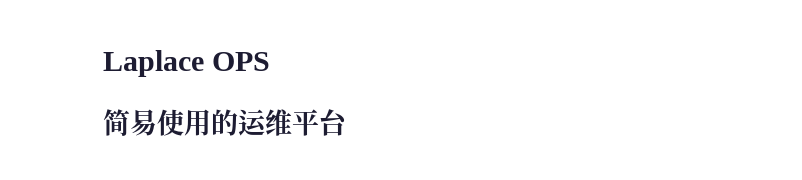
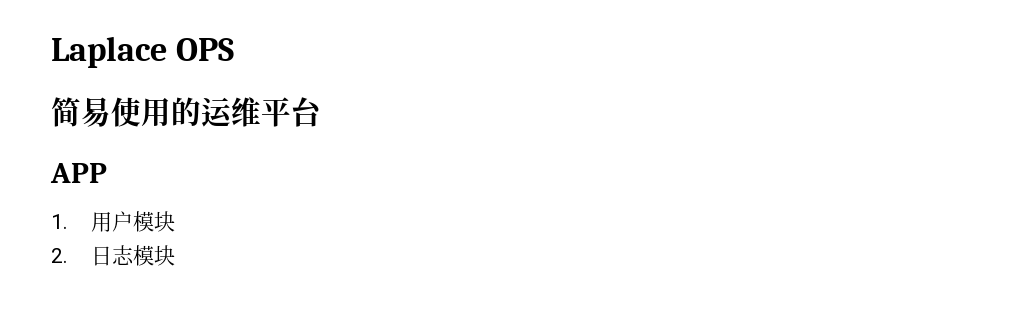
+ APP
+ 1.用户模块
+ 2.日志模块

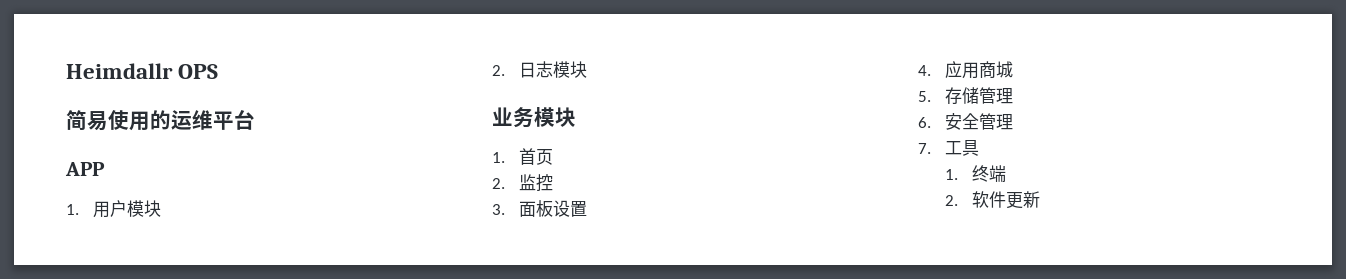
- Laplace OPS
+ Heimdallr OPS
+ 业务模块
+ 1.首页
+ 2.监控
+ 3.面板设置
+ 4.应用商城
+ 5.存储管理
+ 6.安全管理
+ 7.工具
+ 1.终端
+ 2.软件更新

